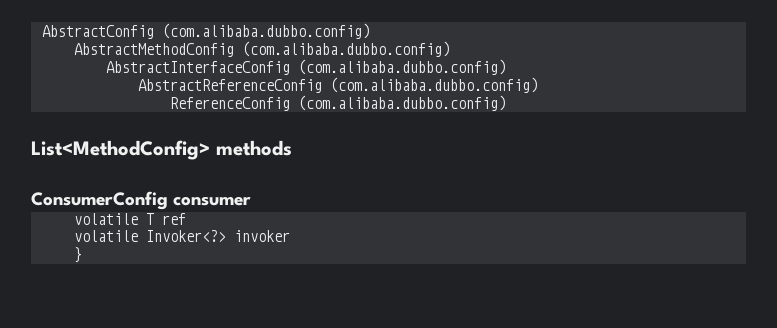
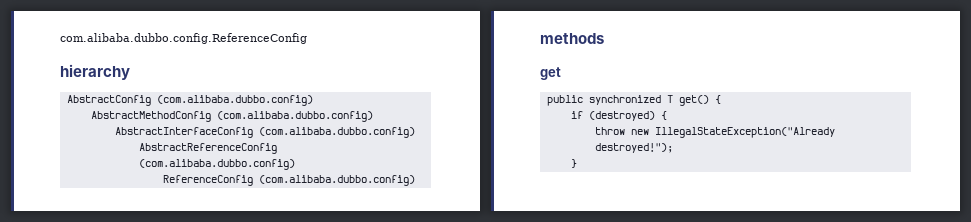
+ com.alibaba.dubbo.config.ReferenceConfig
+ hierarchy
- List<MethodConfig> methods
+ methods
- ConsumerConfig consumer
- volatile T ref
- volatile Invoker<?> invoker
+ get
+ public synchronized T get() {
+ if (destroyed) {
+ throw new IllegalStateException("Already destroyed!");

